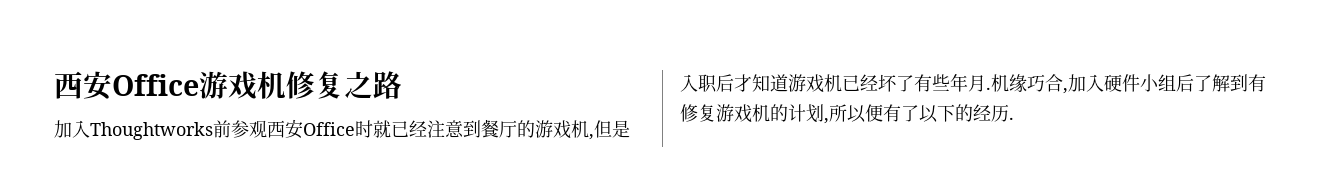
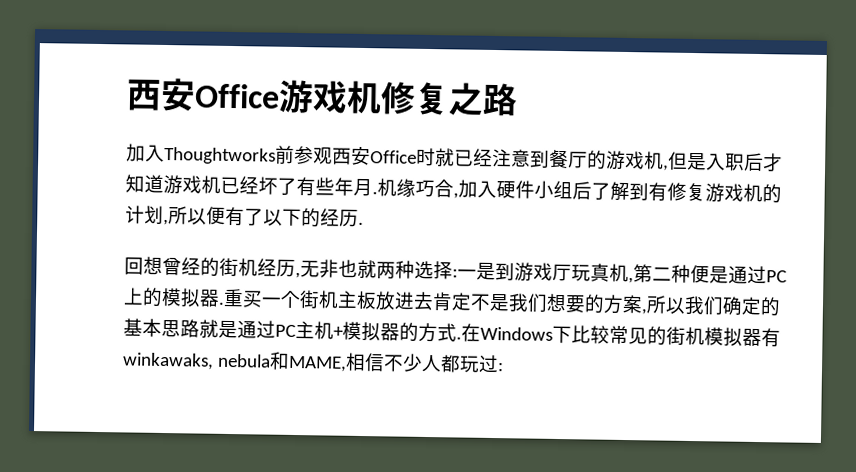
+ 回想曾经的街机经历,无非也就两种选择:一是到游戏厅玩真机,第二种便是通过PC上的模拟器.重买一个街机主板放进去肯定不是我们想要的方案,所以我们确定的基本思路就是通过PC主机+模拟器的方式.在Windows下比较常见的街机模拟器有winkawaks, nebula和MAME,相信不少人都玩过:

